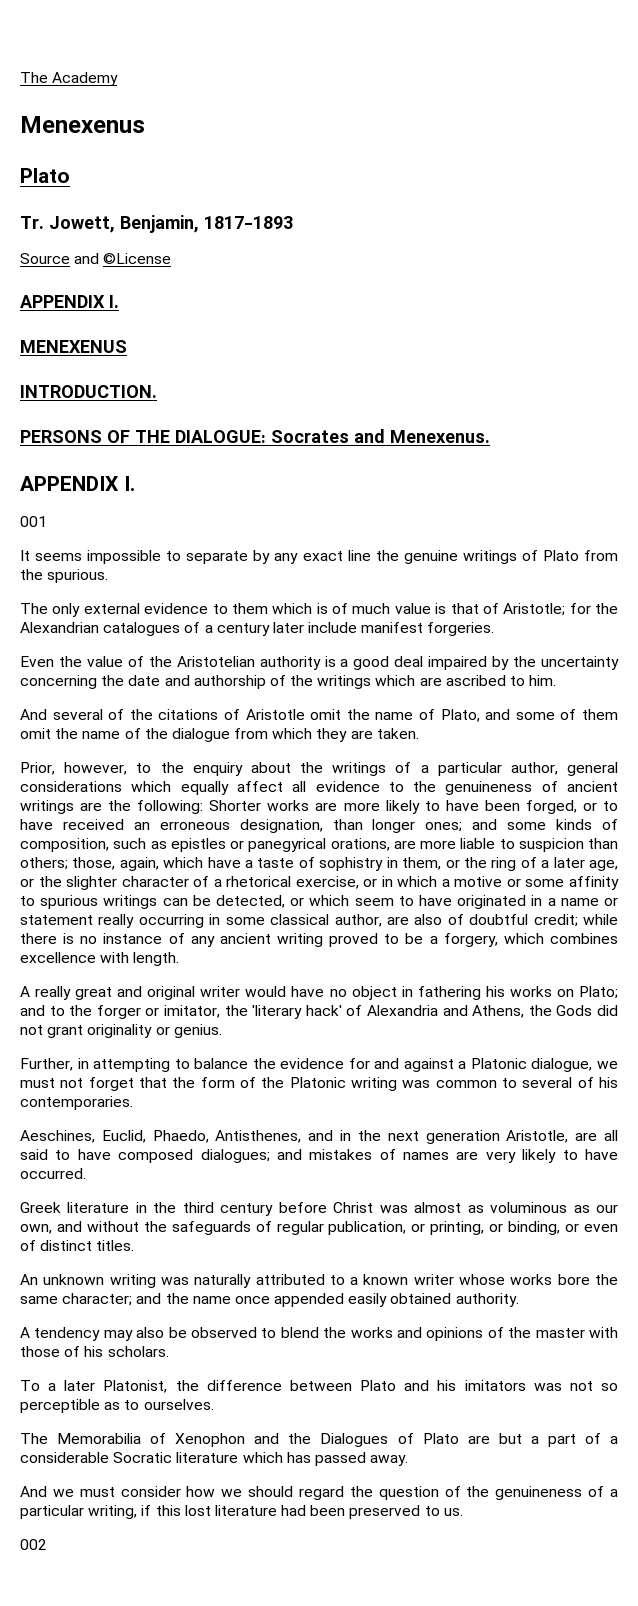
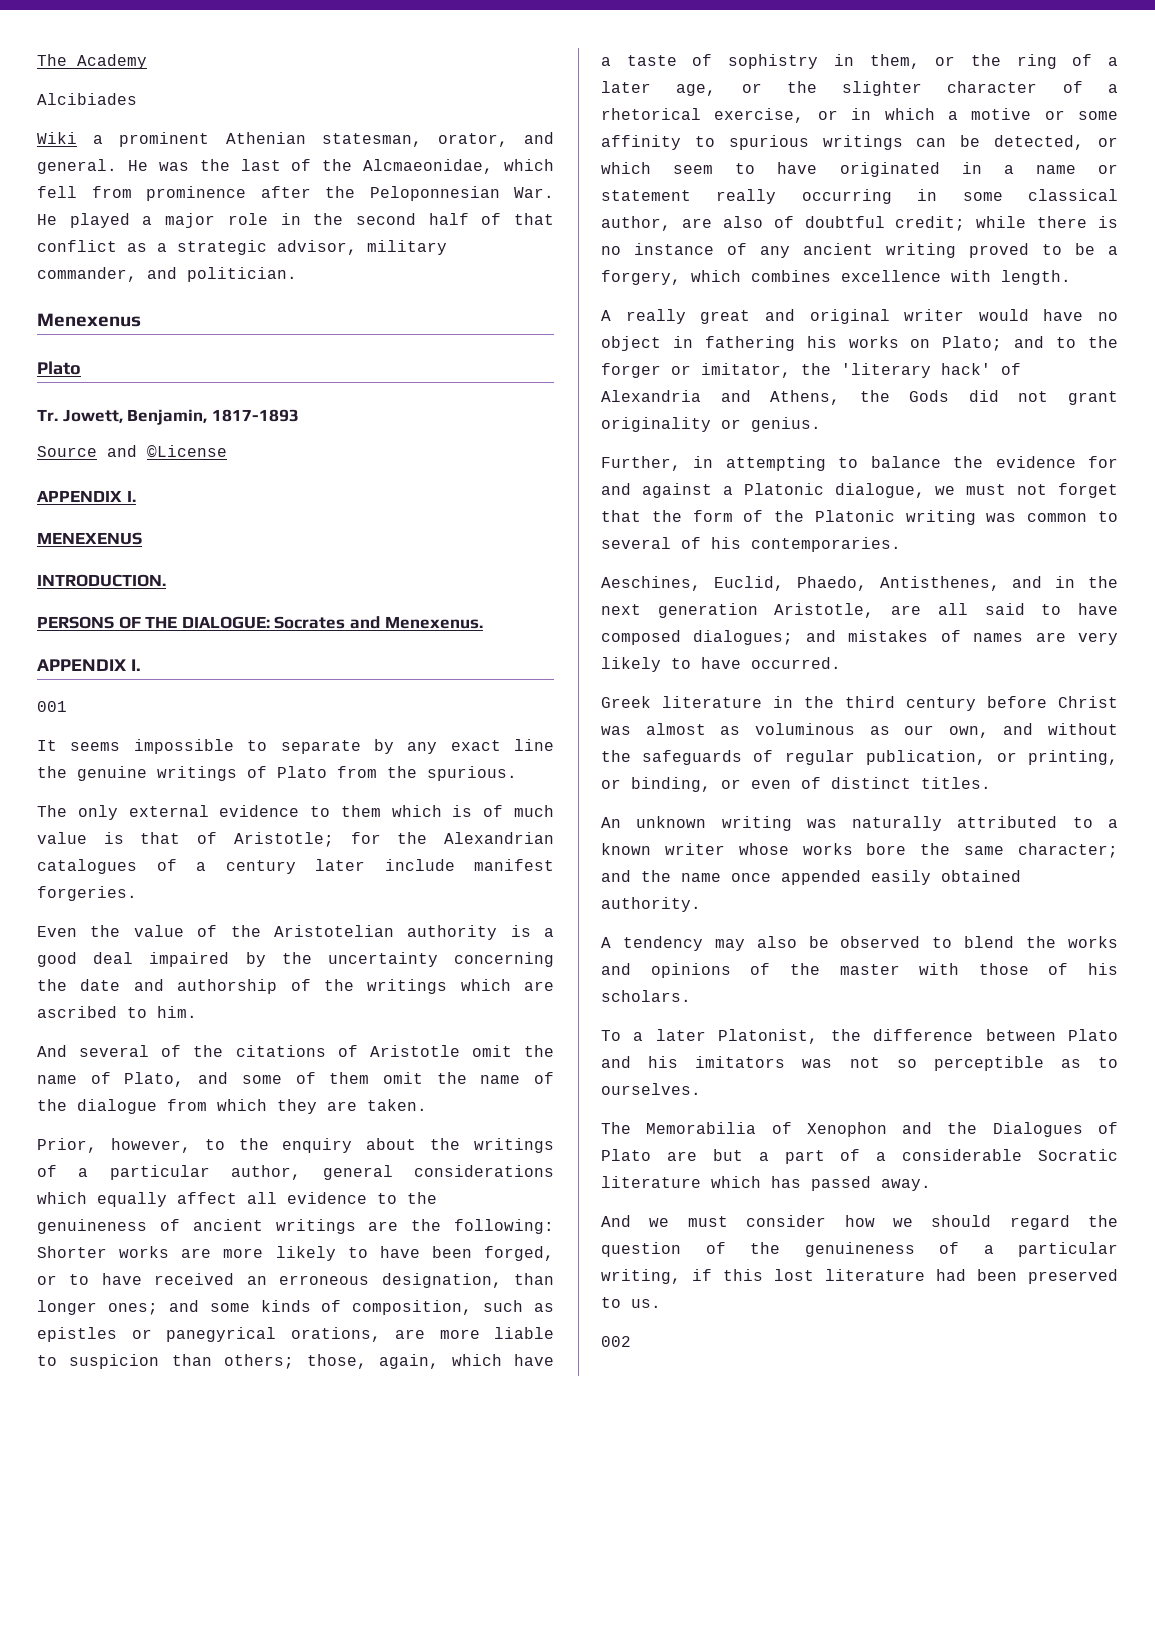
+ Alcibiades
+ Wiki a prominent Athenian statesman, orator, and general. He was the last of the Alcmaeonidae, which fell from prominence after the Peloponnesian War. He played a major role in the second half of that conflict as a strategic advisor, military commander, and politician.

